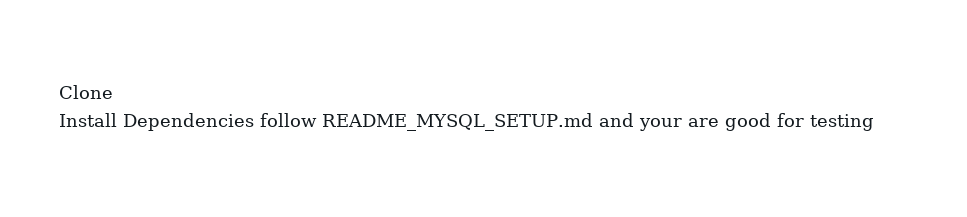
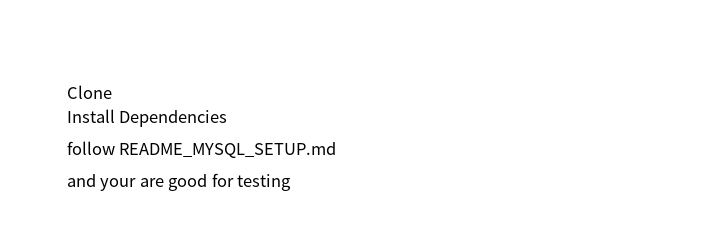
- Install Dependencies follow README_MYSQL_SETUP.md and your are good for testing
+ Install Dependencies
+ follow README_MYSQL_SETUP.md
+ and your are good for testing

